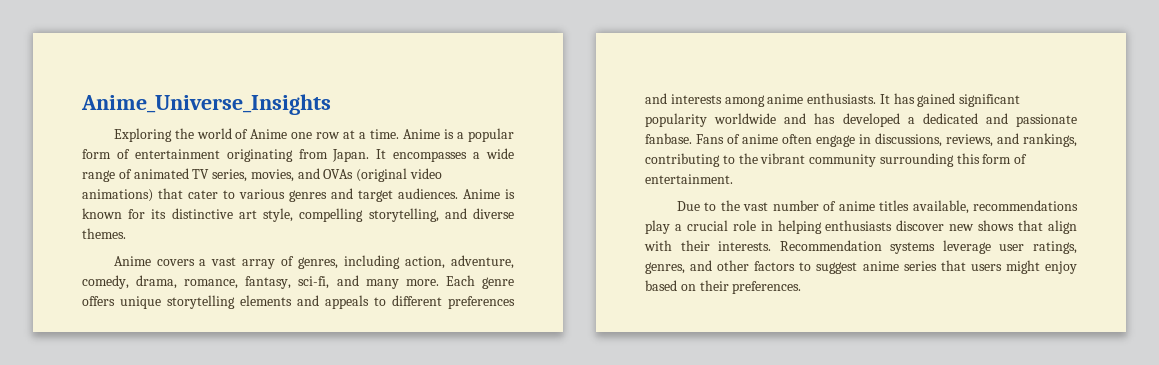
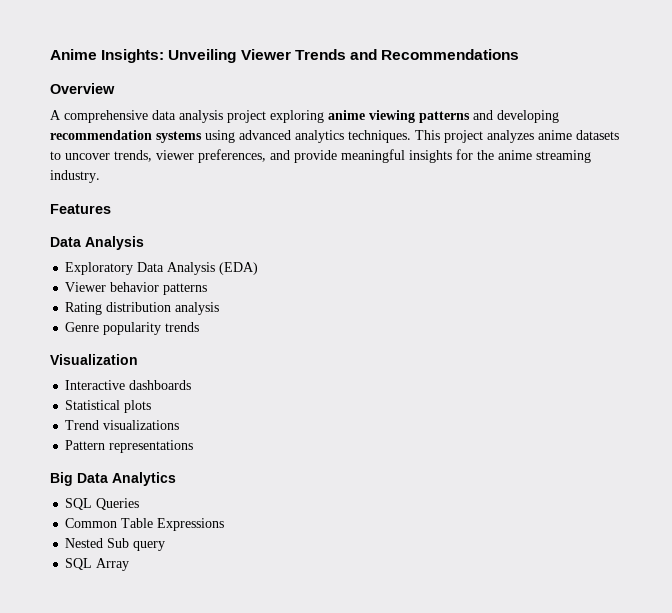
- Anime_Universe_Insights
- Exploring the world of Anime one row at a time. Anime is a popular form of entertainment originating from Japan. It encompasses a wide range of animated TV series, movies, and OVAs (original video animations) that cater to various genres and target audiences. Anime is known for its distinctive art style, compelling storytelling, and diverse themes.
- Anime covers a vast array of genres, including action, adventure, comedy, drama, romance, fantasy, sci-fi, and many more. Each genre offers unique storytelling elements and appeals to different preferences and interests among anime enthusiasts. It has gained significant popularity worldwide and has developed a dedicated and passionate fanbase. Fans of anime often engage in discussions, reviews, and rankings, contributing to the vibrant community surrounding this form of entertainment.
- Due to the vast number of anime titles available, recommendations play a crucial role in helping enthusiasts discover new shows that align with their interests. Recommendation systems leverage user ratings, genres, and other factors to suggest anime series that users might enjoy based on their preferences.
+ Anime Insights: Unveiling Viewer Trends and Recommendations
+ Overview
+ A comprehensive data analysis project exploring anime viewing patterns and developing recommendation systems using advanced analytics techniques. This project analyzes anime datasets to uncover trends, viewer preferences, and provide meaningful insights for the anime streaming industry.
+ Features
+ Data Analysis
+ Exploratory Data Analysis (EDA)
+ Viewer behavior patterns
+ Rating distribution analysis
+ Genre popularity trends
+ Visualization
+ Interactive dashboards
+ Statistical plots
+ Trend visualizations
+ Pattern representations
+ Big Data Analytics
+ SQL Queries
+ Common Table Expressions
+ Nested Sub query
+ SQL Array

